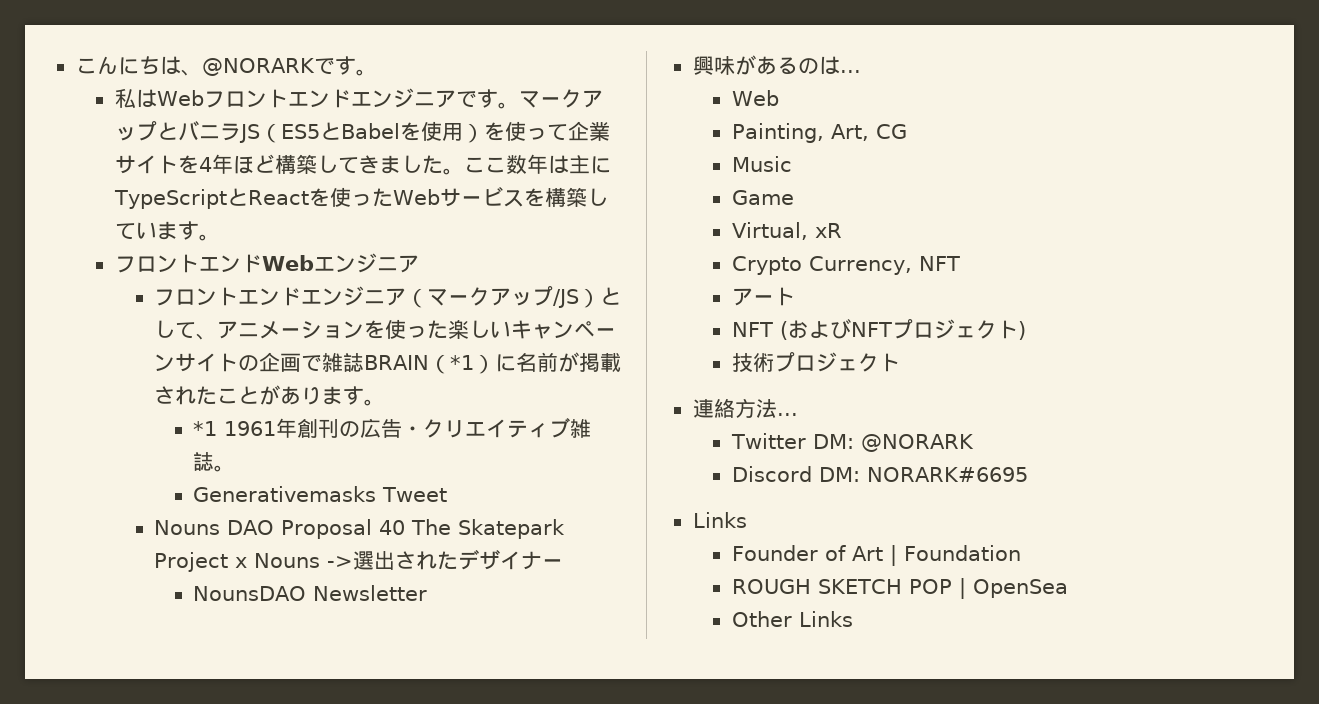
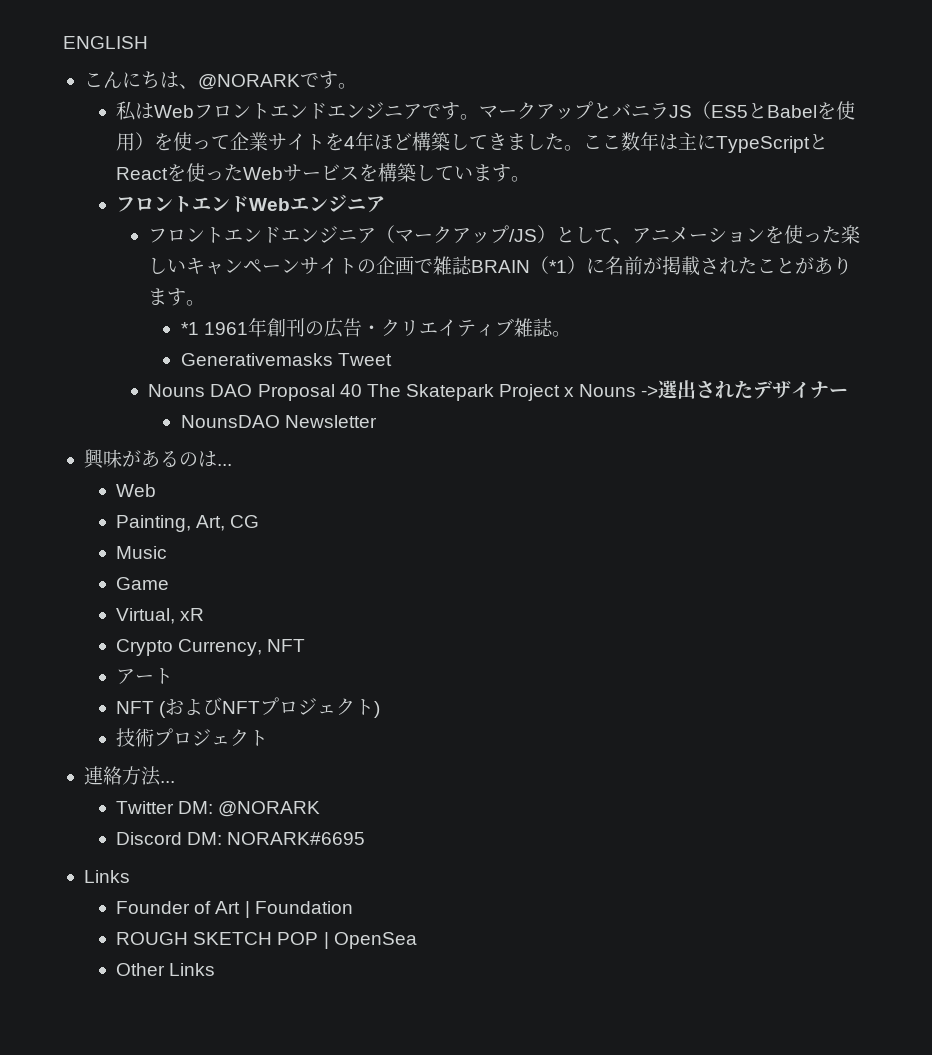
+ ENGLISH

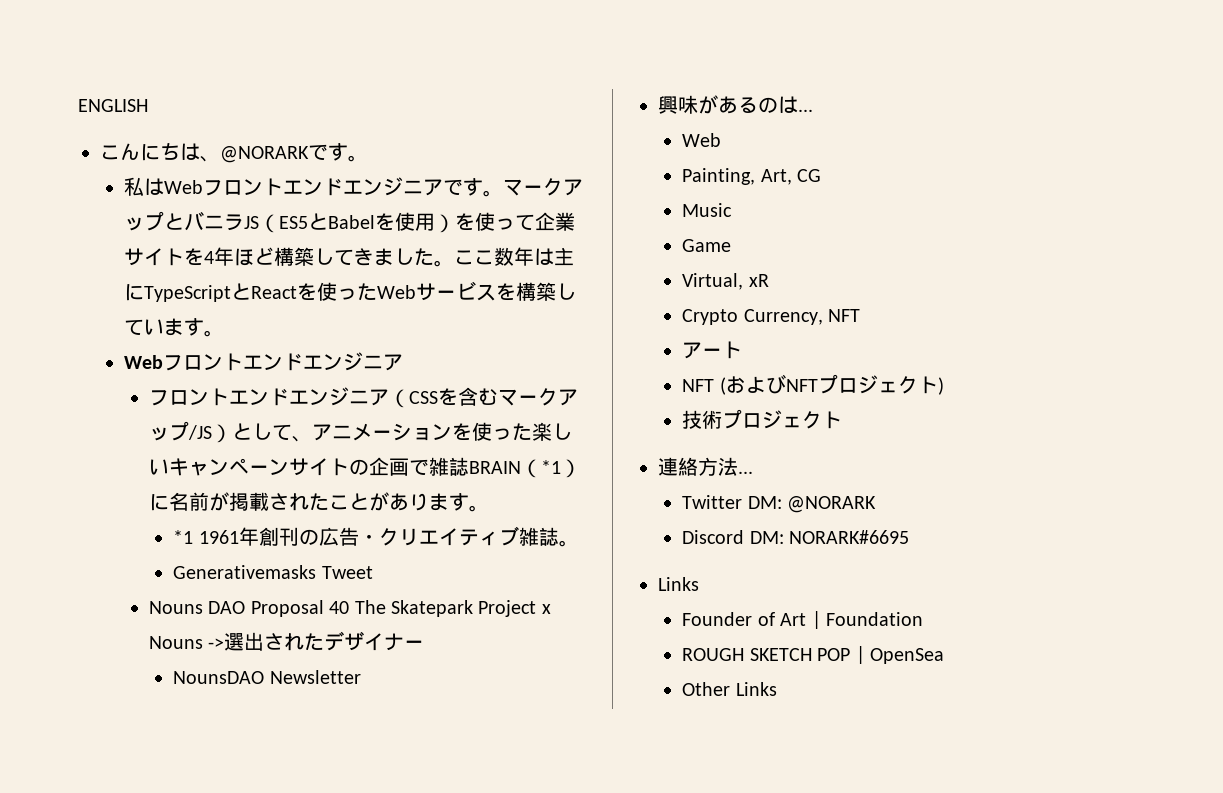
  ここ数年は主にTypeScriptとReactを使ったWebサービスを構築しています。
- フロントエンドWebエンジニア
+ Webフロントエンドエンジニア
- フロントエンドエンジニア（マークアップ/JS）として、アニメーションを使った楽しいキャンペーンサイトの企画で雑誌BRAIN（*1）に名前が掲載されたことがあります。
+ フロントエンドエンジニア（CSSを含むマークアップ/JS）として、アニメーションを使った楽しいキャンペーンサイトの企画で雑誌BRAIN（*1）に名前が掲載されたことがあります。

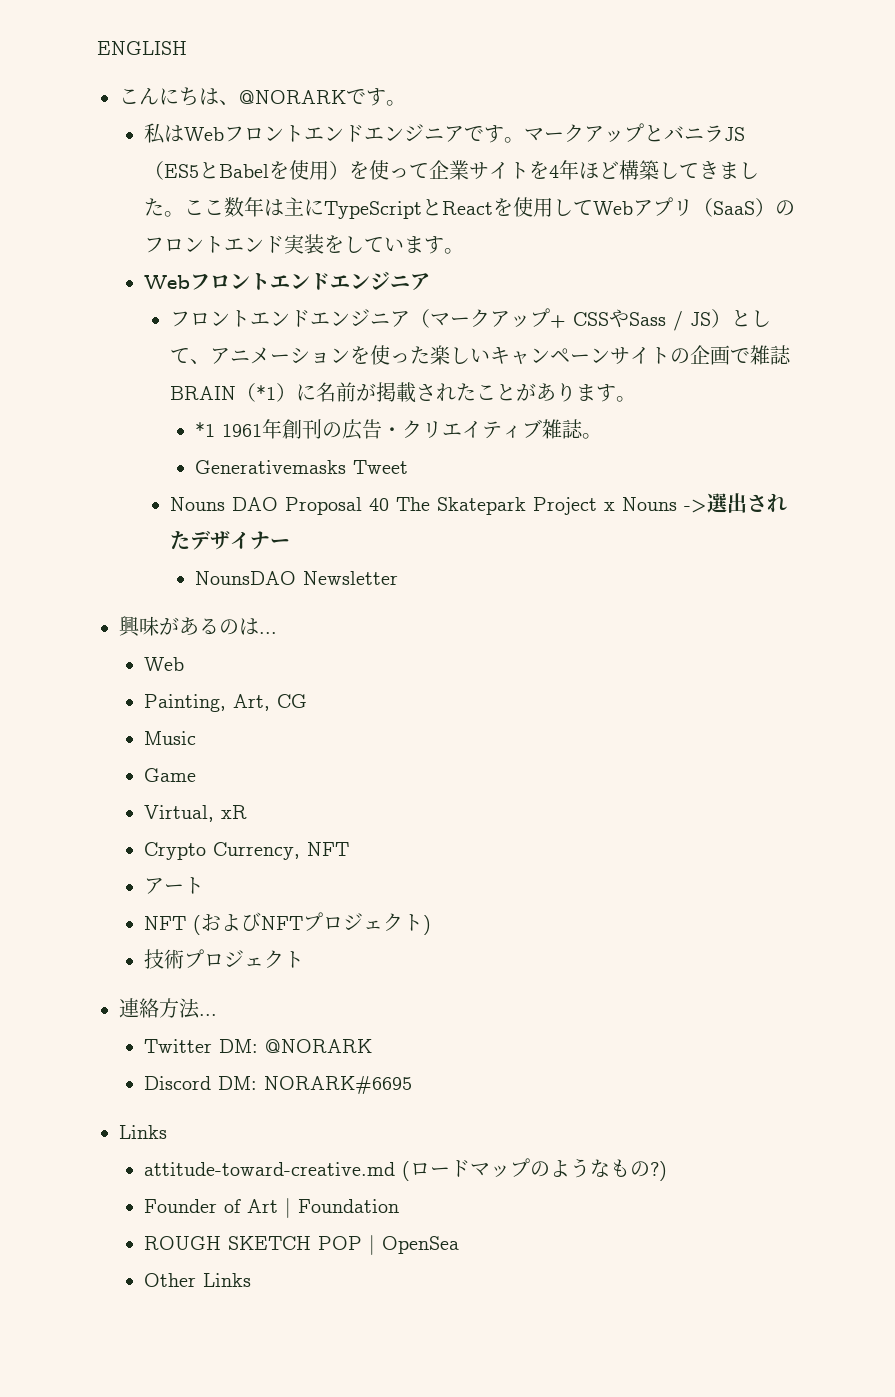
- ここ数年は主にTypeScriptとReactを使ったWebサービスを構築しています。
+ ここ数年は主にTypeScriptとReactを使用してWebアプリ（SaaS）のフロントエンド実装をしています。
- フロントエンドエンジニア（CSSを含むマークアップ/JS）として、アニメーションを使った楽しいキャンペーンサイトの企画で雑誌BRAIN（*1）に名前が掲載されたことがあります。
+ フロントエンドエンジニア（マークアップ+ CSSやSass / JS）として、アニメーションを使った楽しいキャンペーンサイトの企画で雑誌BRAIN（*1）に名前が掲載されたことがあります。
+ attitude-toward-creative.md (ロードマップのようなもの?)

